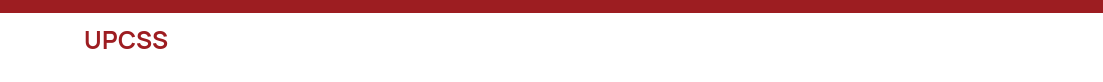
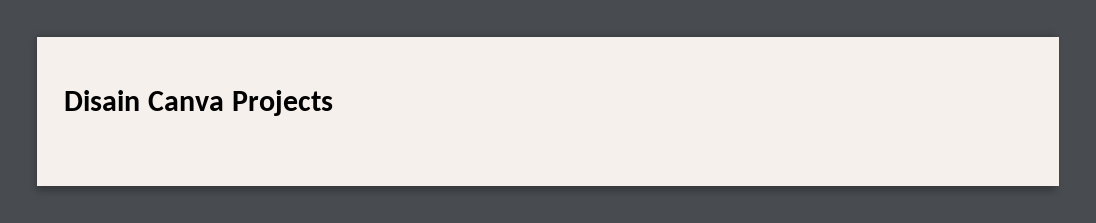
- UPCSS
+ Disain Canva Projects

